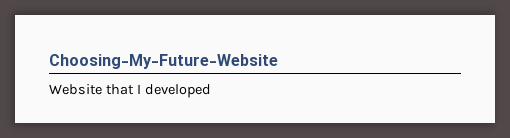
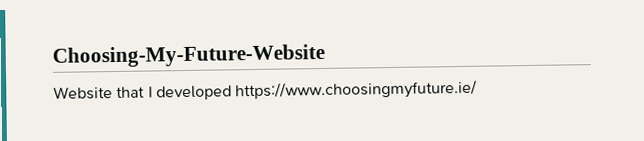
- Website that I developed
+ Website that I developed https://www.choosingmyfuture.ie/

